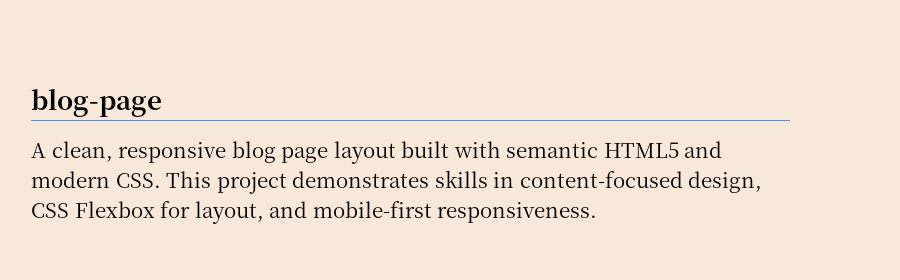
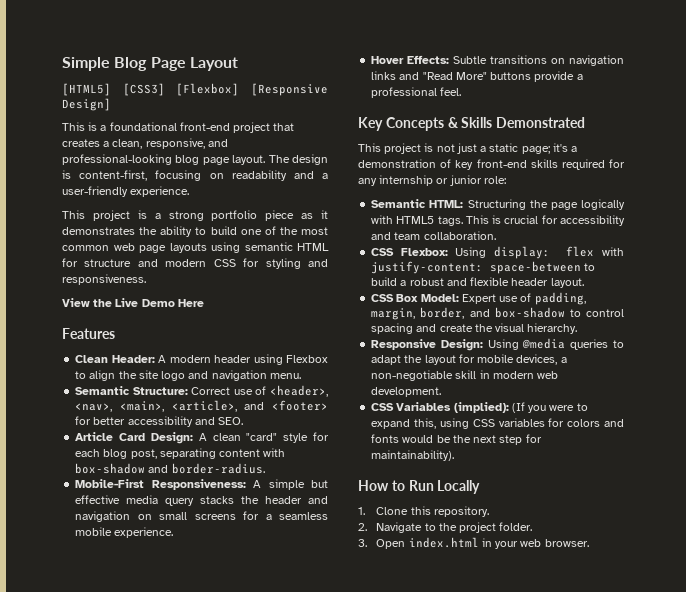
- blog-page
- A clean, responsive blog page layout built with semantic HTML5 and modern CSS. This project demonstrates skills in content-focused design, CSS Flexbox for layout, and mobile-first responsiveness.
+ Simple Blog Page Layout
+ [HTML5] [CSS3] [Flexbox] [Responsive Design]
+ This is a foundational front-end project that creates a clean, responsive, and professional-looking blog page layout. The design is content-first, focusing on readability and a user-friendly experience.
+ This project is a strong portfolio piece as it demonstrates the ability to build one of the most common web page layouts using semantic HTML for structure and modern CSS for styling and responsiveness.
+ View the Live Demo Here
+ Features
+ Clean Header: A modern header using Flexbox to align the site logo and navigation menu.
+ Semantic Structure: Correct use of <header>, <nav>, <main>, <article>, and <footer> for better accessibility and SEO.
+ Article Card Design: A clean "card" style for each blog post, separating content with box-shadow and border-radius.
+ Mobile-First Responsiveness: A simple but effective media query stacks the header and navigation on small screens for a seamless mobile experience.
+ Hover Effects: Subtle transitions on navigation links and "Read More" buttons provide a professional feel.
+ Key Concepts & Skills Demonstrated
+ This project is not just a static page; it's a demonstration of key front-end skills required for any internship or junior role:
+ Semantic HTML: Structuring the page logically with HTML5 tags. This is crucial for accessibility and team collaboration.
+ CSS Flexbox: Using display: flex with justify-content: space-between to build a robust and flexible header layout.
+ CSS Box Model: Expert use of padding, margin, border, and box-shadow to control spacing and create the visual hierarchy.
+ Responsive Design: Using @media queries to adapt the layout for mobile devices, a non-negotiable skill in modern web development.
+ CSS Variables (implied): (If you were to expand this, using CSS variables for colors and fonts would be the next step for maintainability).
+ How to Run Locally
+ 1. Clone this repository.
+ 2. Navigate to the project folder.
+ 3. Open index.html in your web browser.

